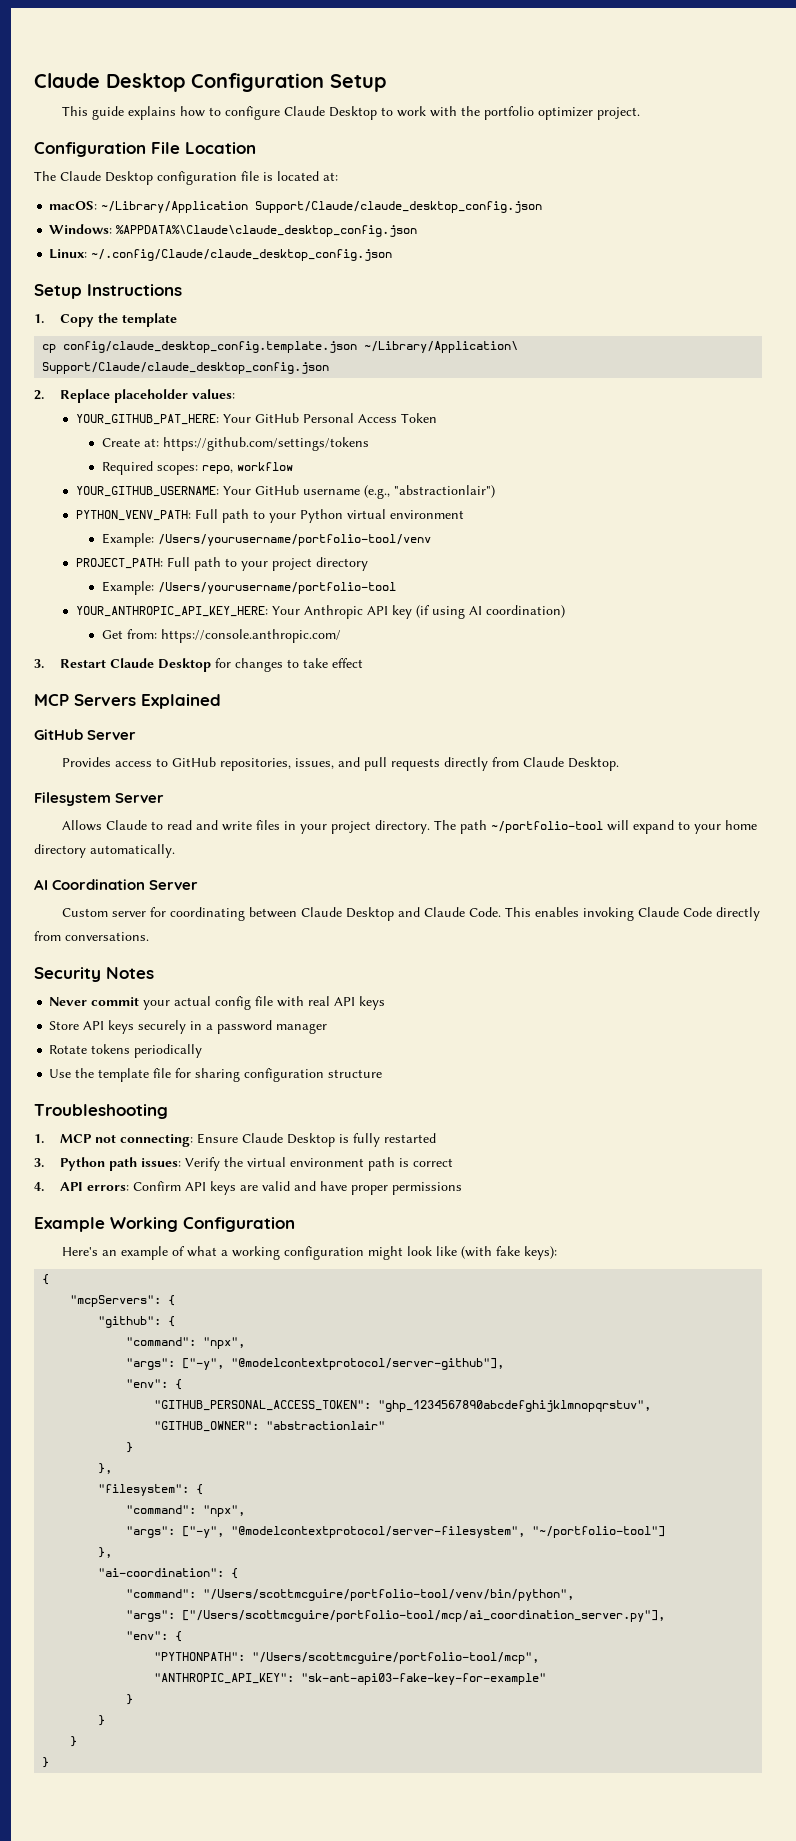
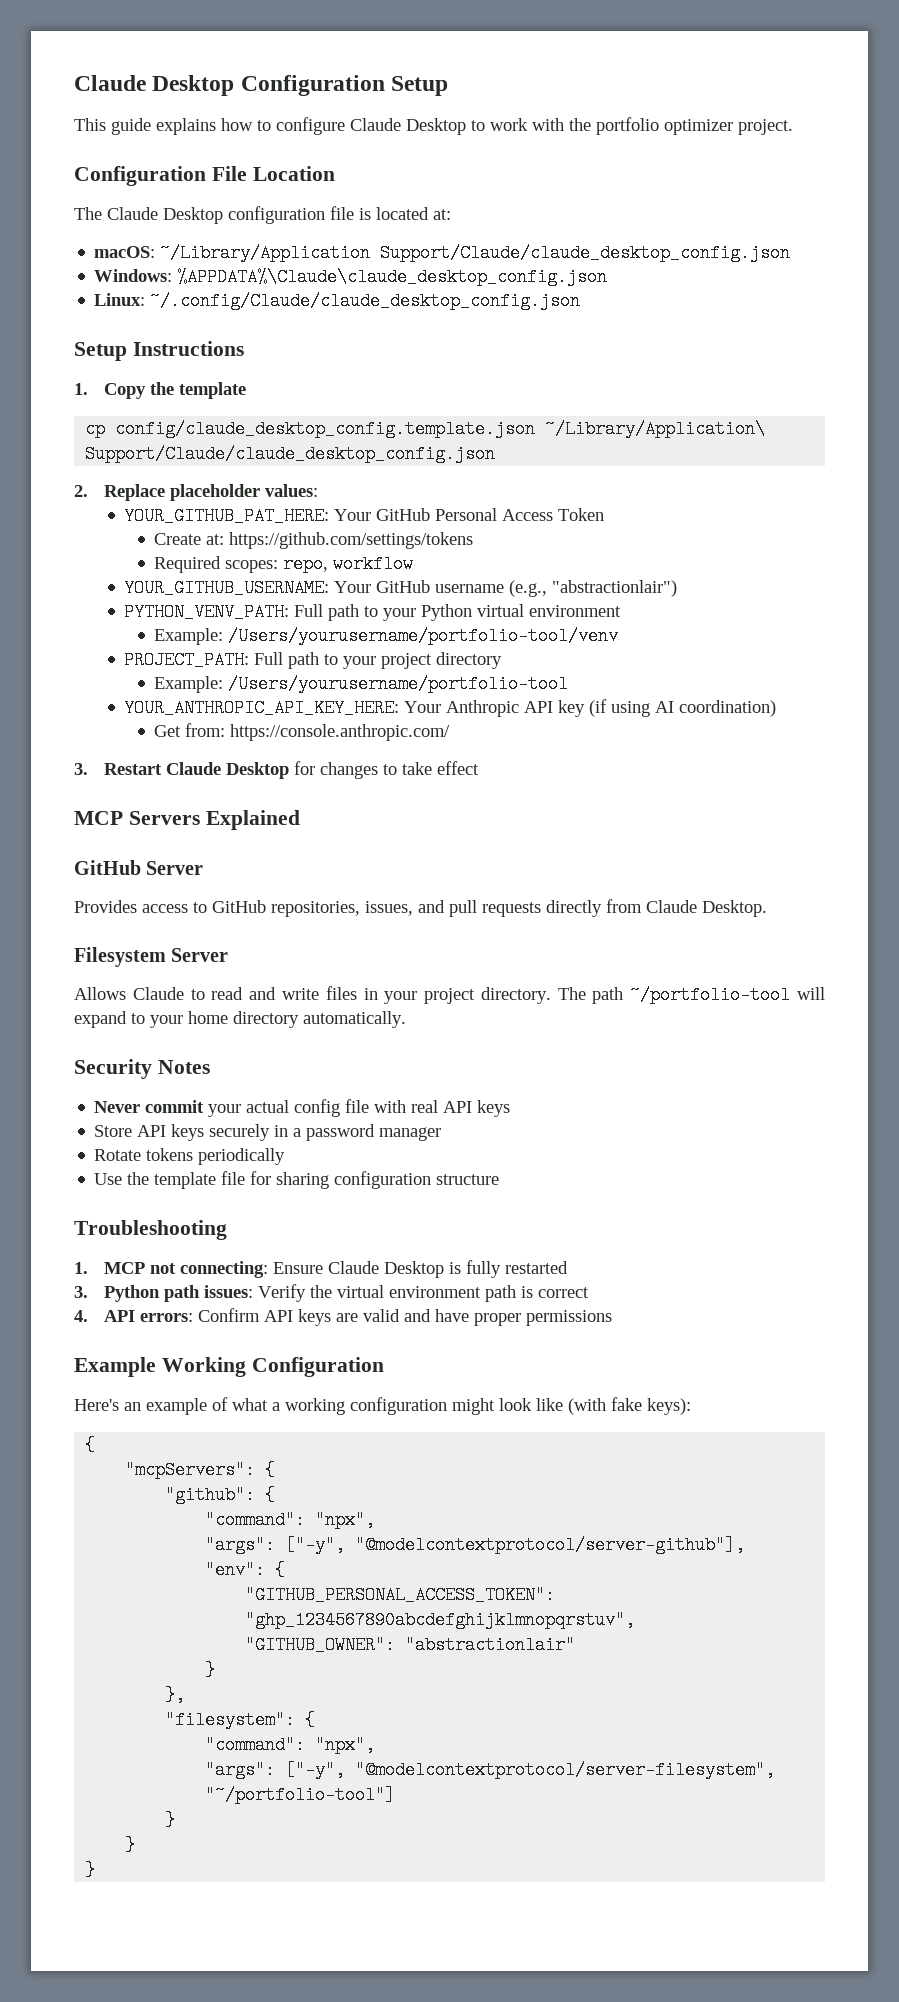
- AI Coordination Server
- Custom server for coordinating between Claude Desktop and Claude Code. This enables invoking Claude Code directly from conversations.
  "args": ["-y", "@modelcontextprotocol/server-filesystem", "~/portfolio-tool"]
- },
- "ai-coordination": {
- "command": "/Users/scottmcguire/portfolio-tool/venv/bin/python",
- "args": ["/Users/scottmcguire/portfolio-tool/mcp/ai_coordination_server.py"],
- "env": {
- "PYTHONPATH": "/Users/scottmcguire/portfolio-tool/mcp",
- "ANTHROPIC_API_KEY": "sk-ant-api03-fake-key-for-example"
- }

